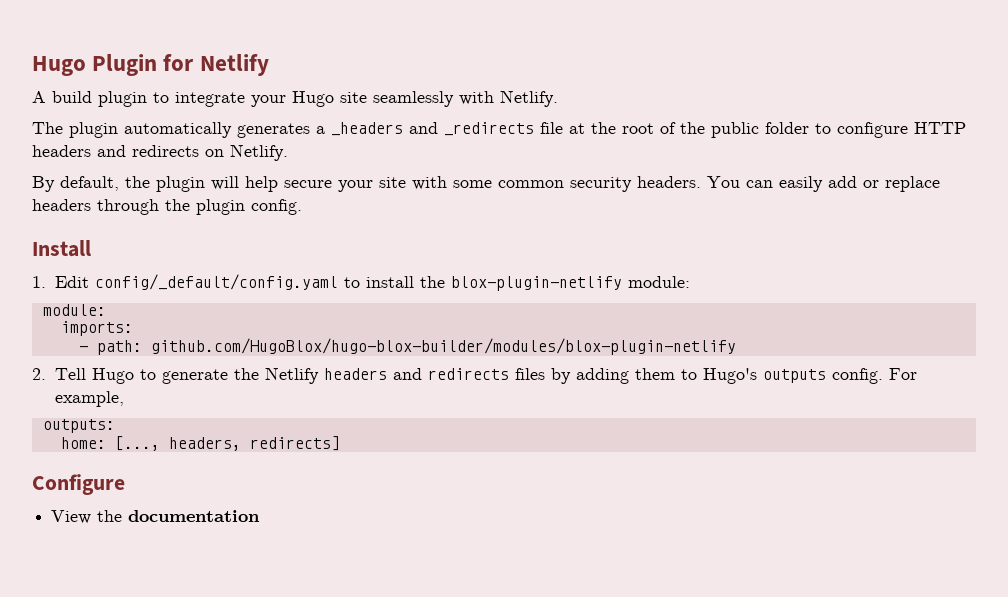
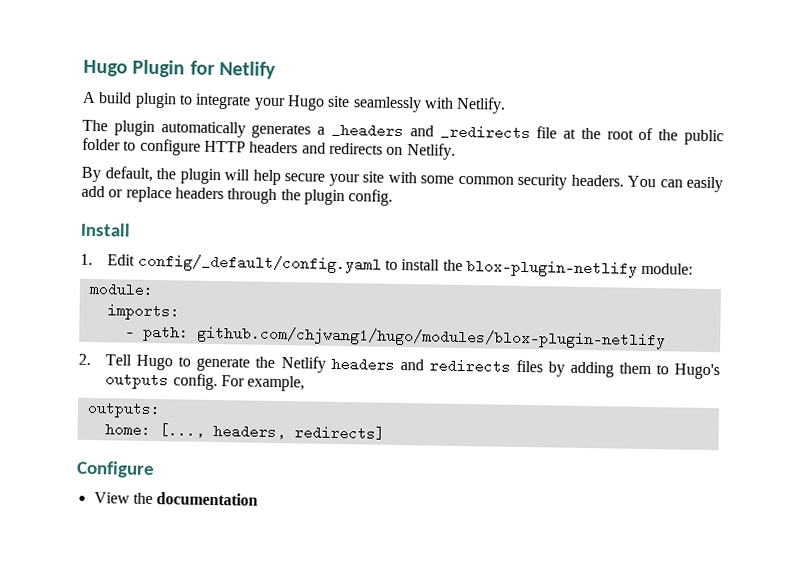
- - path: github.com/HugoBlox/hugo-blox-builder/modules/blox-plugin-netlify
+ - path: github.com/chjwang1/hugo/modules/blox-plugin-netlify

